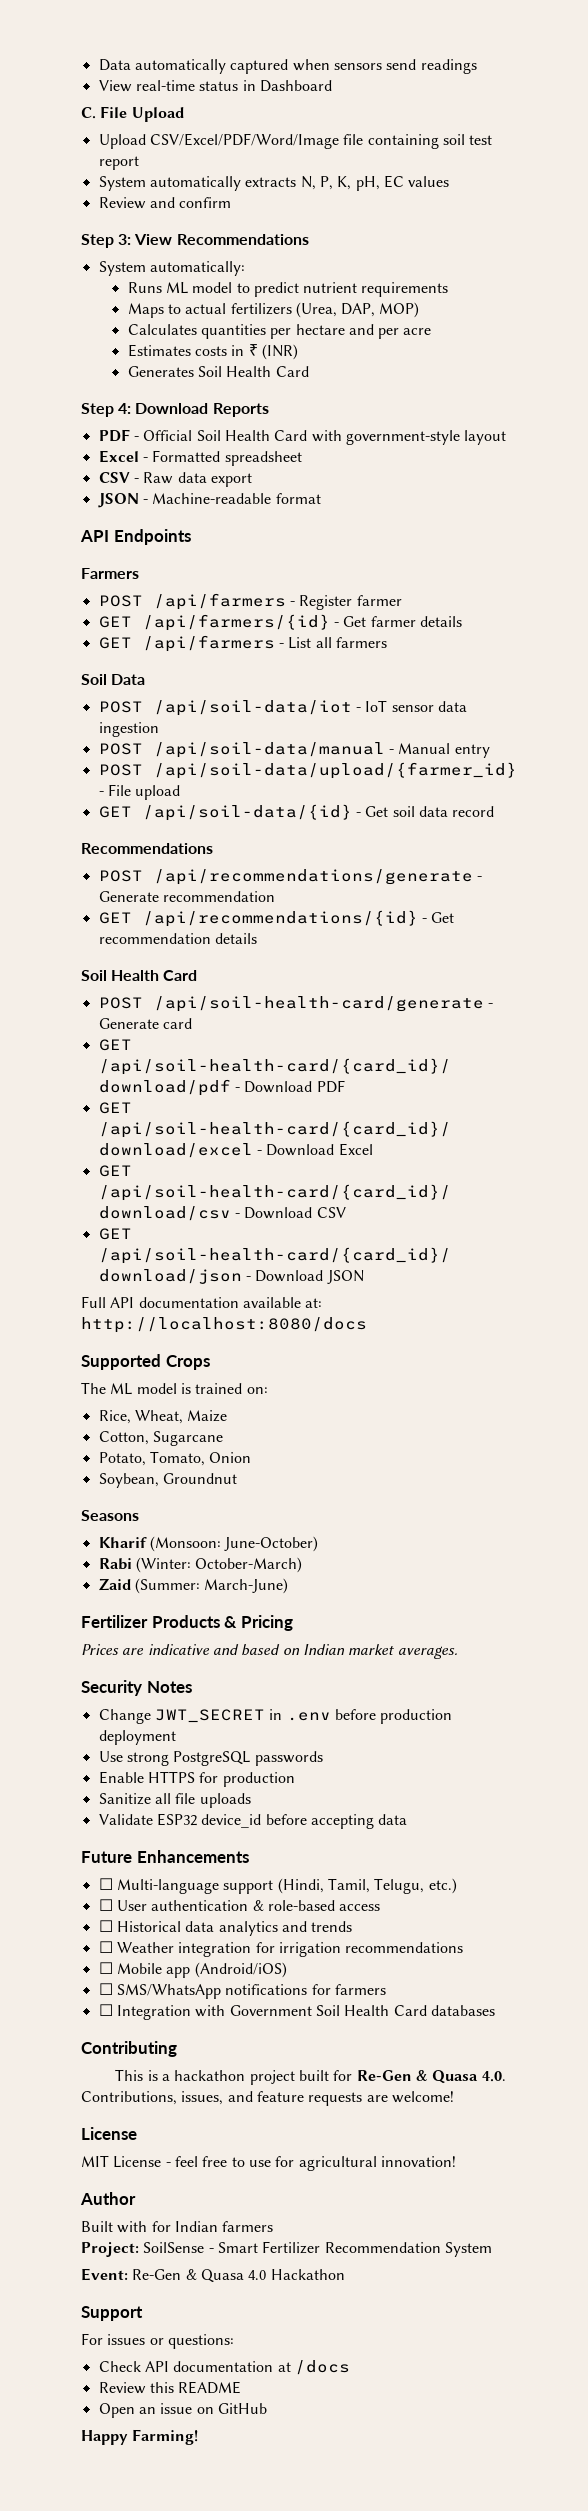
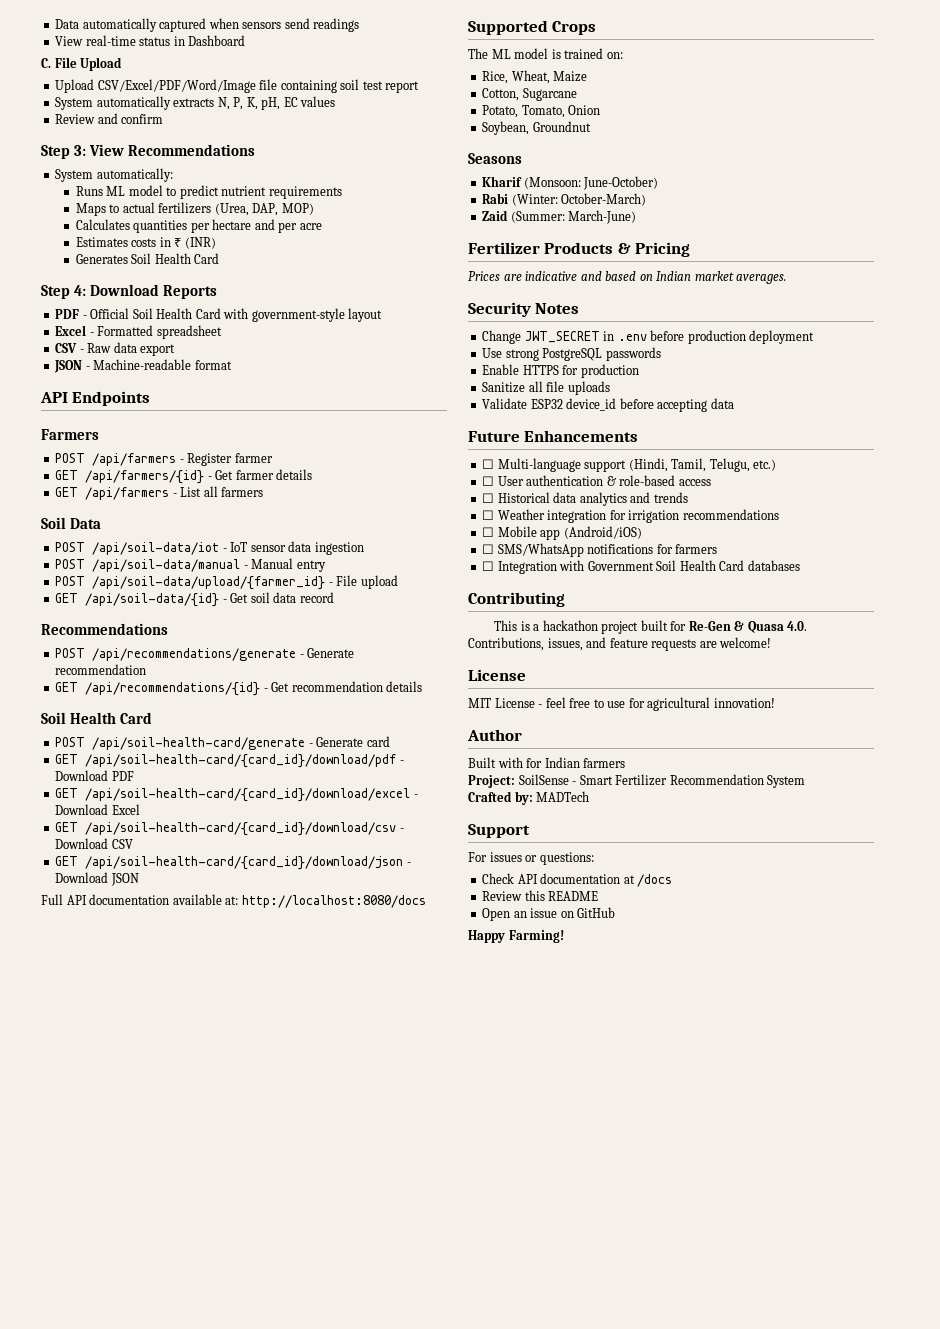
- Event: Re-Gen & Quasa 4.0 Hackathon
+ Crafted by: MADTech

